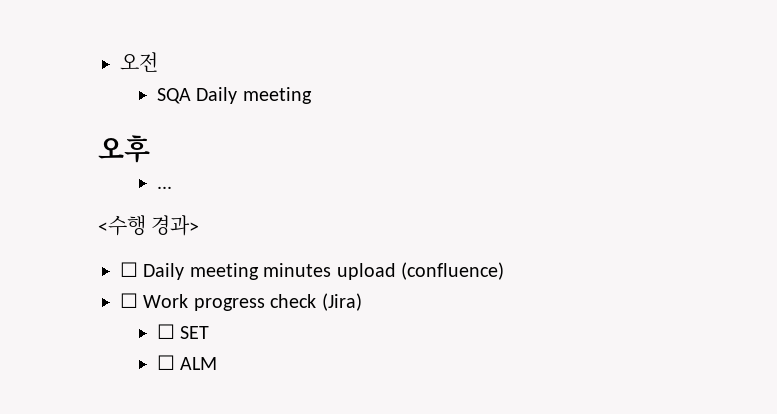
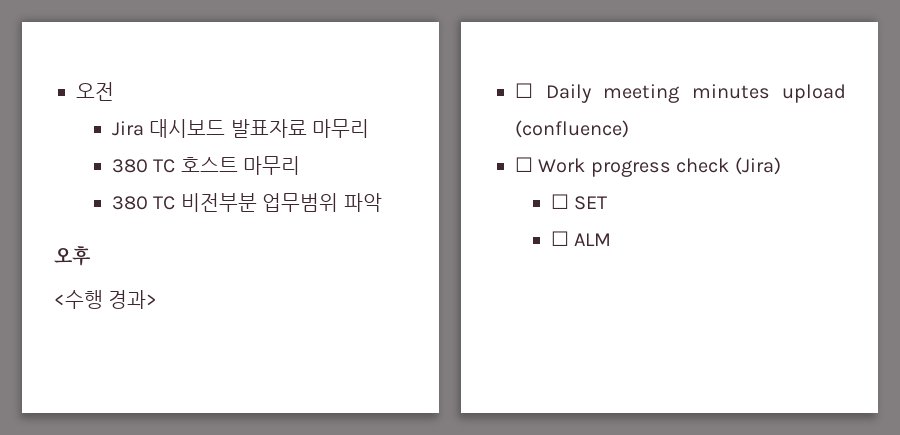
- SQA Daily meeting
+ Jira 대시보드 발표자료 마무리
+ 380 TC 호스트 마무리
+ 380 TC 비전부분 업무범위 파악
- ...

